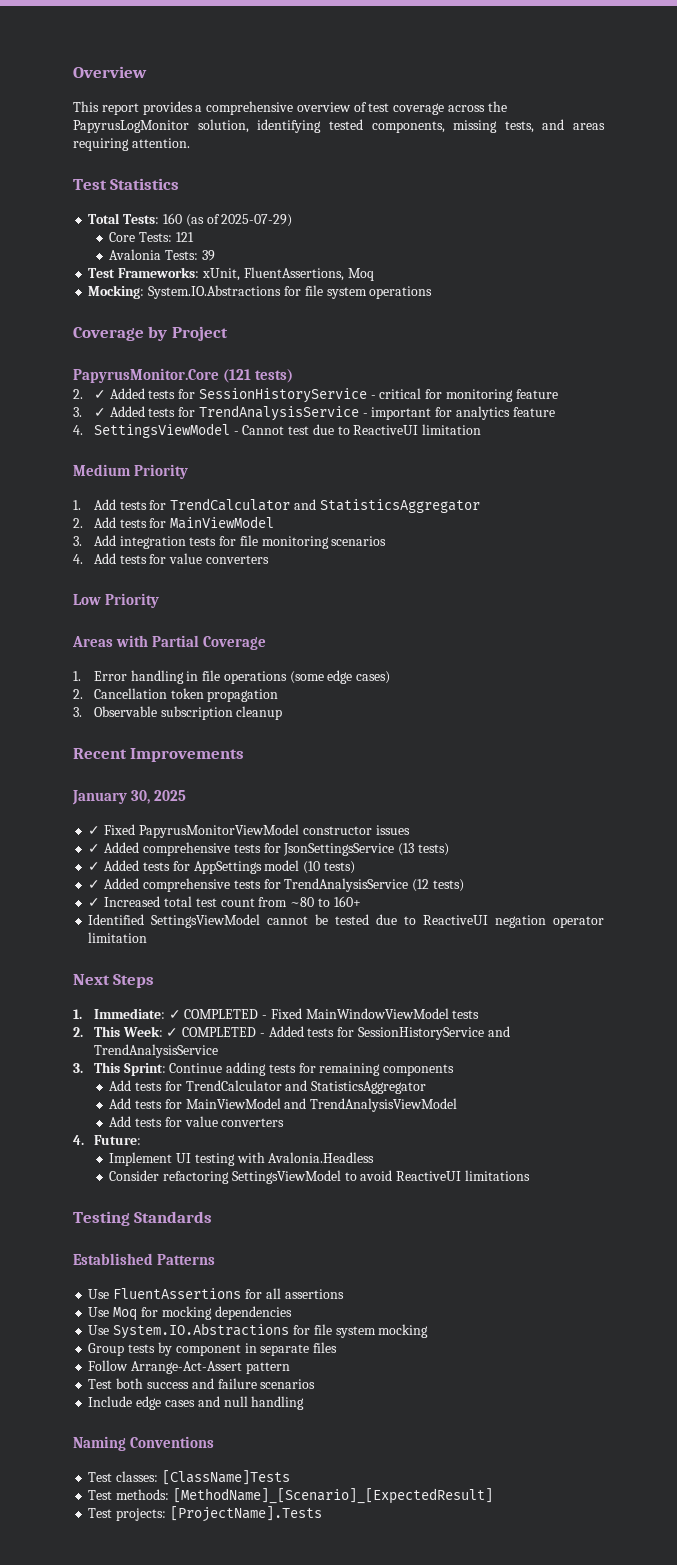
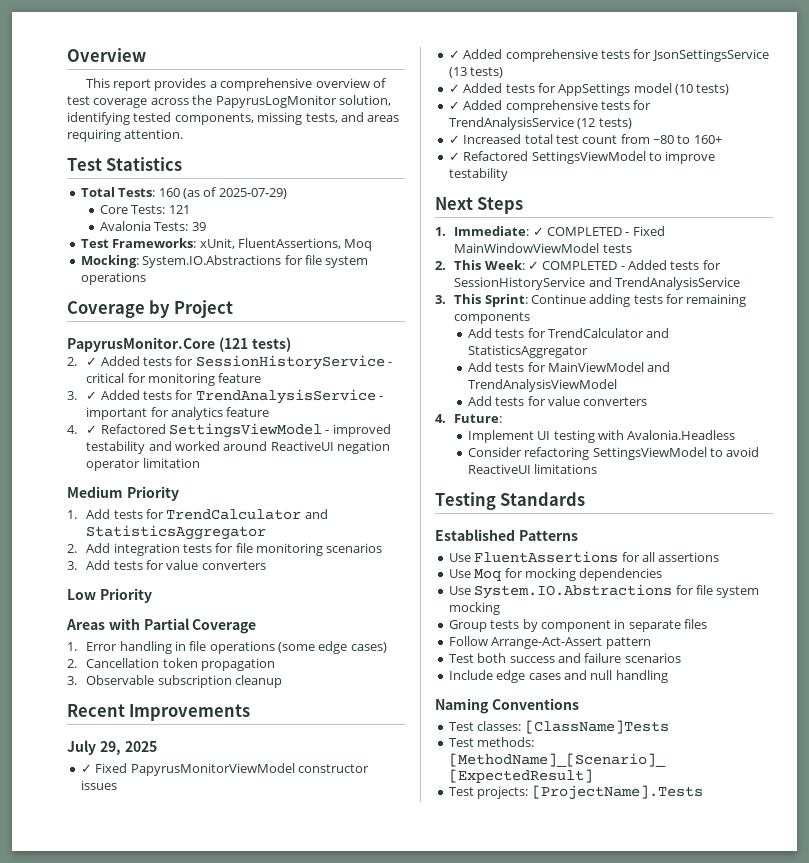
- 4. SettingsViewModel - Cannot test due to ReactiveUI limitation
+ 4. ✓ Refactored SettingsViewModel - improved testability and worked around ReactiveUI negation operator limitation
- 2. Add tests for MainViewModel
- 3. Add integration tests for file monitoring scenarios
+ 2. Add integration tests for file monitoring scenarios
- 4. Add tests for value converters
+ 3. Add tests for value converters
- January 30, 2025
+ July 29, 2025
- Identified SettingsViewModel cannot be tested due to ReactiveUI negation operator limitation
+ ✓ Refactored SettingsViewModel to improve testability

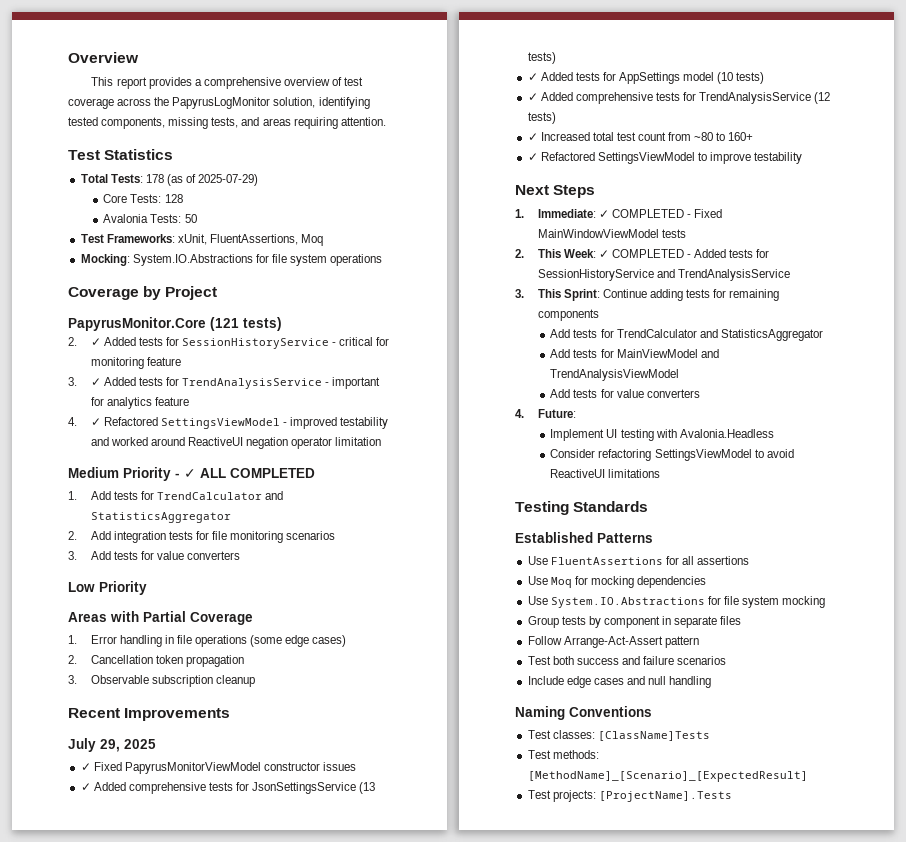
- Total Tests: 160 (as of 2025-07-29)
+ Total Tests: 178 (as of 2025-07-29)
- Core Tests: 121
+ Core Tests: 128
- Avalonia Tests: 39
+ Avalonia Tests: 50
- Medium Priority
+ Medium Priority - ✓ ALL COMPLETED

